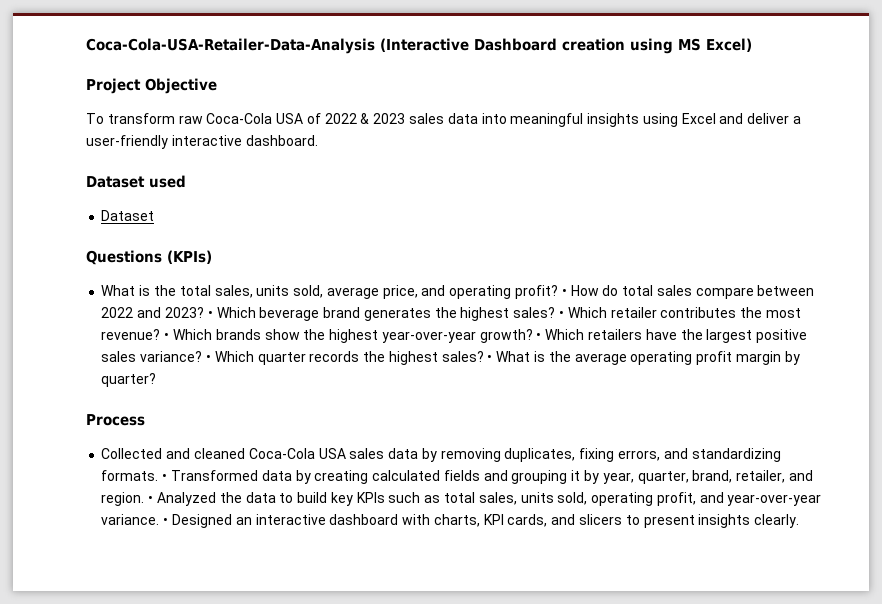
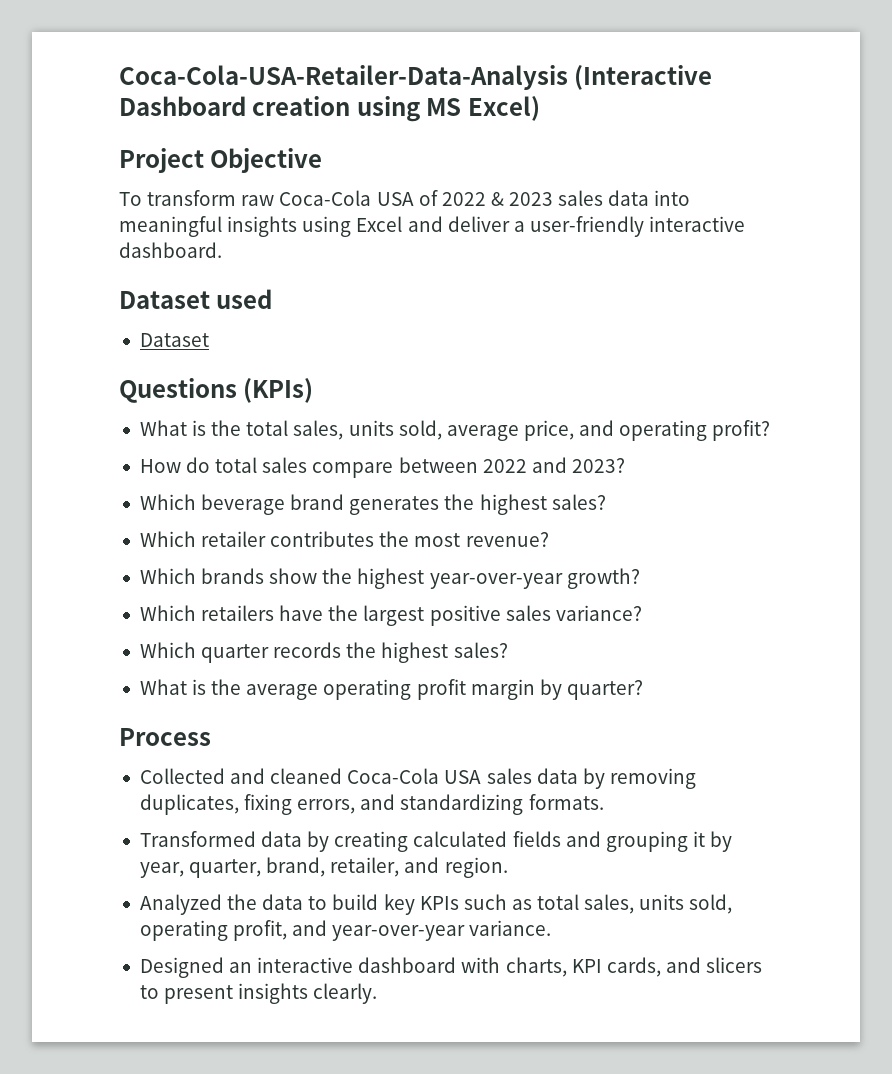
- What is the total sales, units sold, average price, and operating profit? • How do total sales compare between 2022 and 2023? • Which beverage brand generates the highest sales? • Which retailer contributes the most revenue? • Which brands show the highest year-over-year growth? • Which retailers have the largest positive sales variance? • Which quarter records the highest sales? • What is the average operating profit margin by quarter?
+ What is the total sales, units sold, average price, and operating profit?
+ How do total sales compare between 2022 and 2023?
+ Which beverage brand generates the highest sales?
+ Which retailer contributes the most revenue?
+ Which brands show the highest year-over-year growth?
+ Which retailers have the largest positive sales variance?
+ Which quarter records the highest sales?
+ What is the average operating profit margin by quarter?
- Collected and cleaned Coca-Cola USA sales data by removing duplicates, fixing errors, and standardizing formats. • Transformed data by creating calculated fields and grouping it by year, quarter, brand, retailer, and region. • Analyzed the data to build key KPIs such as total sales, units sold, operating profit, and year-over-year variance. • Designed an interactive dashboard with charts, KPI cards, and slicers to present insights clearly.
+ Collected and cleaned Coca-Cola USA sales data by removing duplicates, fixing errors, and standardizing formats.
+ Transformed data by creating calculated fields and grouping it by year, quarter, brand, retailer, and region.
+ Analyzed the data to build key KPIs such as total sales, units sold, operating profit, and year-over-year variance.
+ Designed an interactive dashboard with charts, KPI cards, and slicers to present insights clearly.

